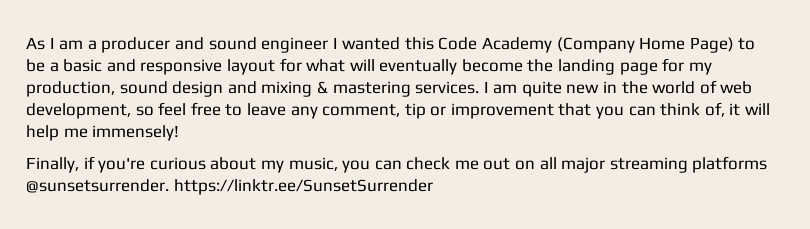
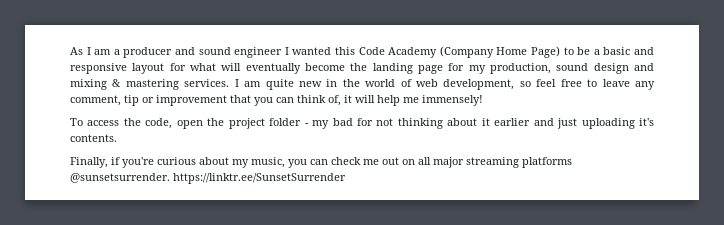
+ To access the code, open the project folder - my bad for not thinking about it earlier and just uploading it's contents.

